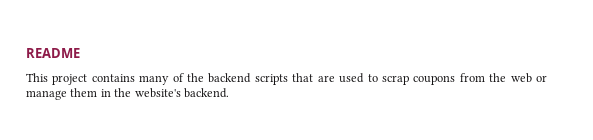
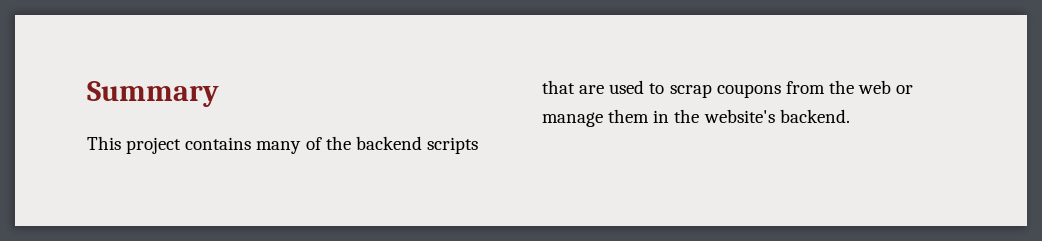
- README
+ Summary

